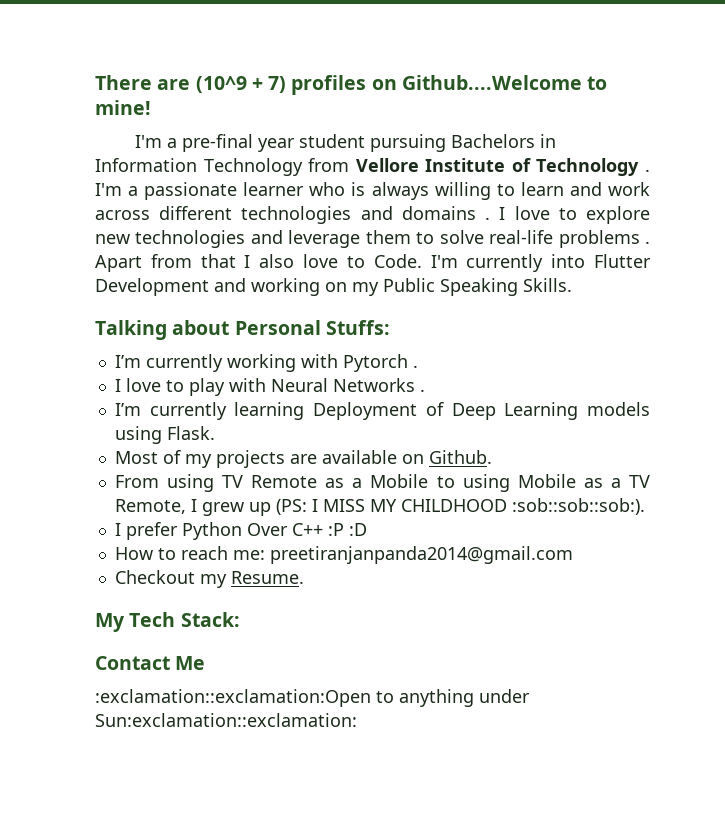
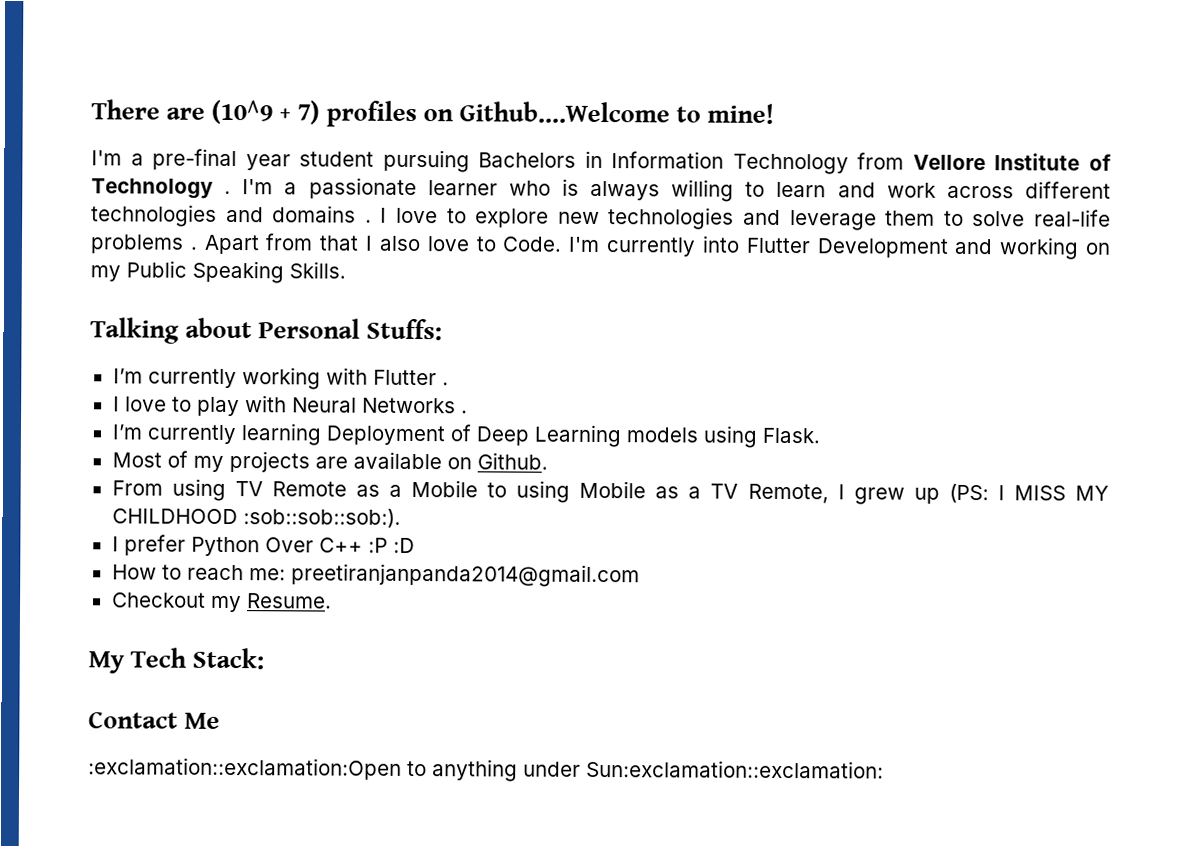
- I’m currently working with Pytorch .
+ I’m currently working with Flutter .

